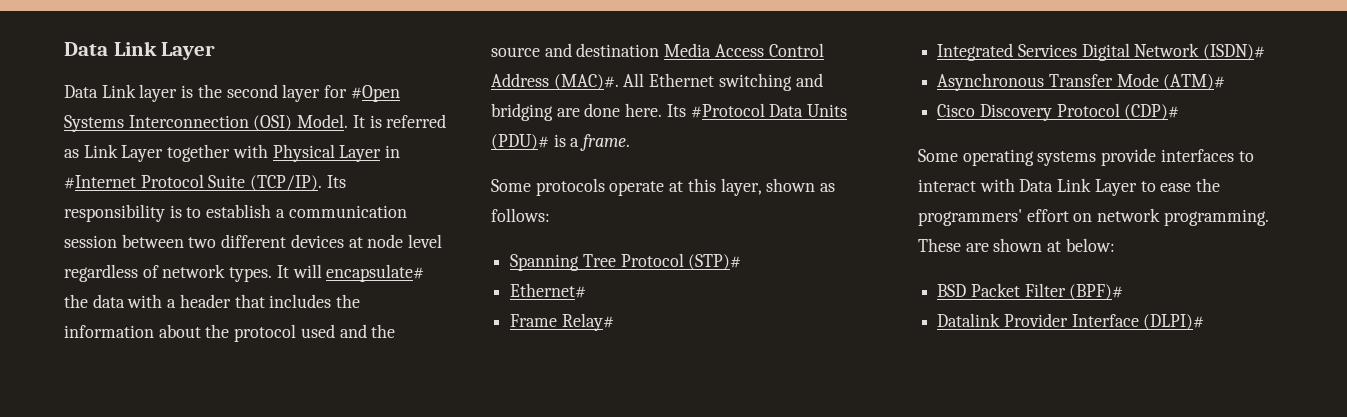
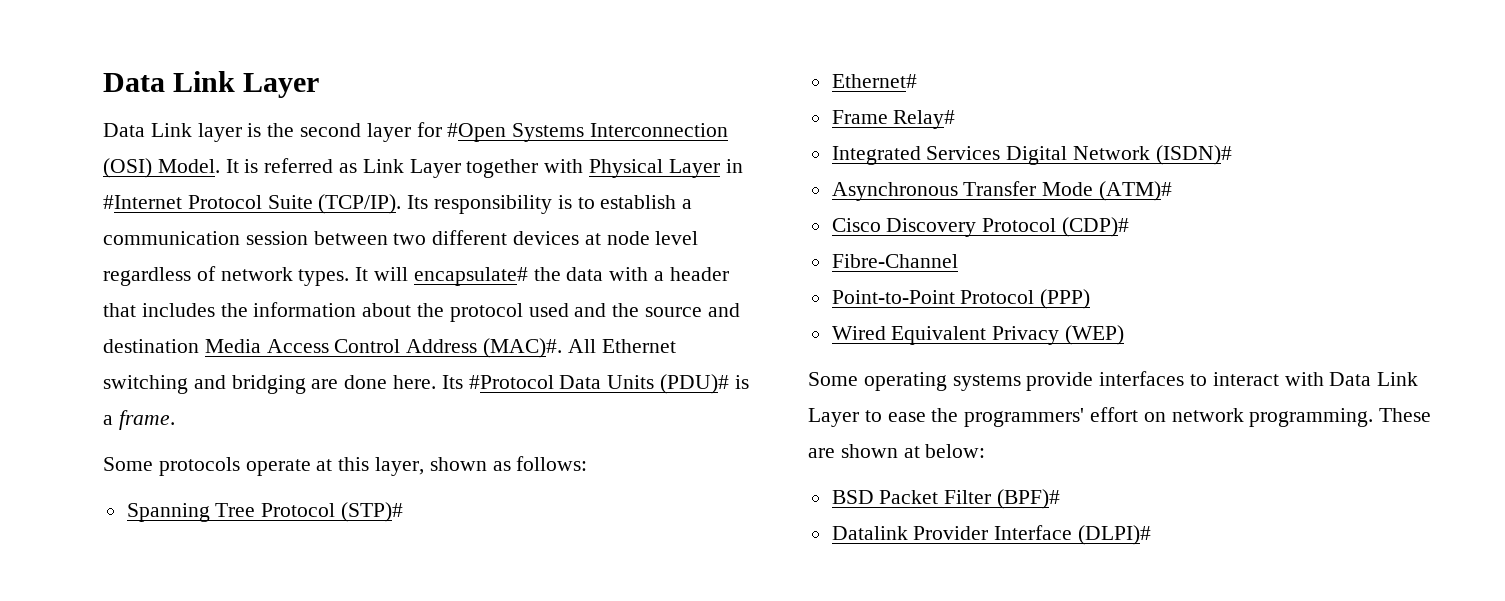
+ Fibre-Channel
+ Point-to-Point Protocol (PPP)
+ Wired Equivalent Privacy (WEP)

